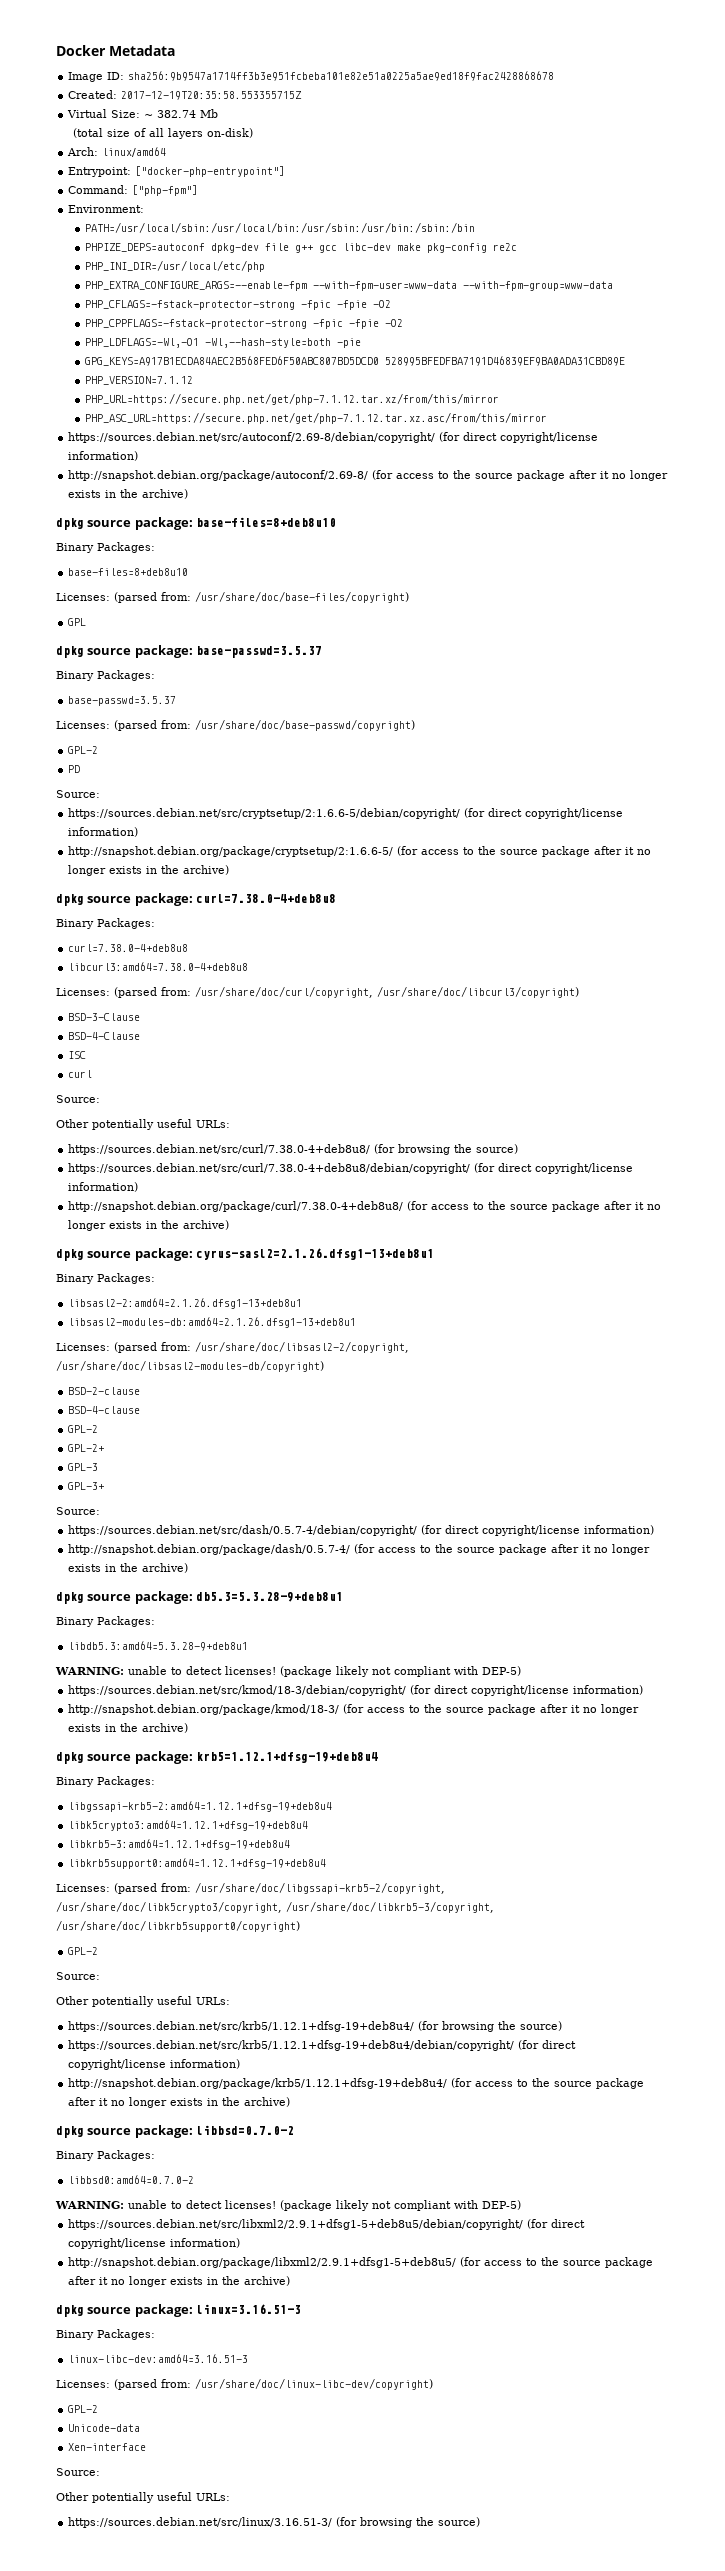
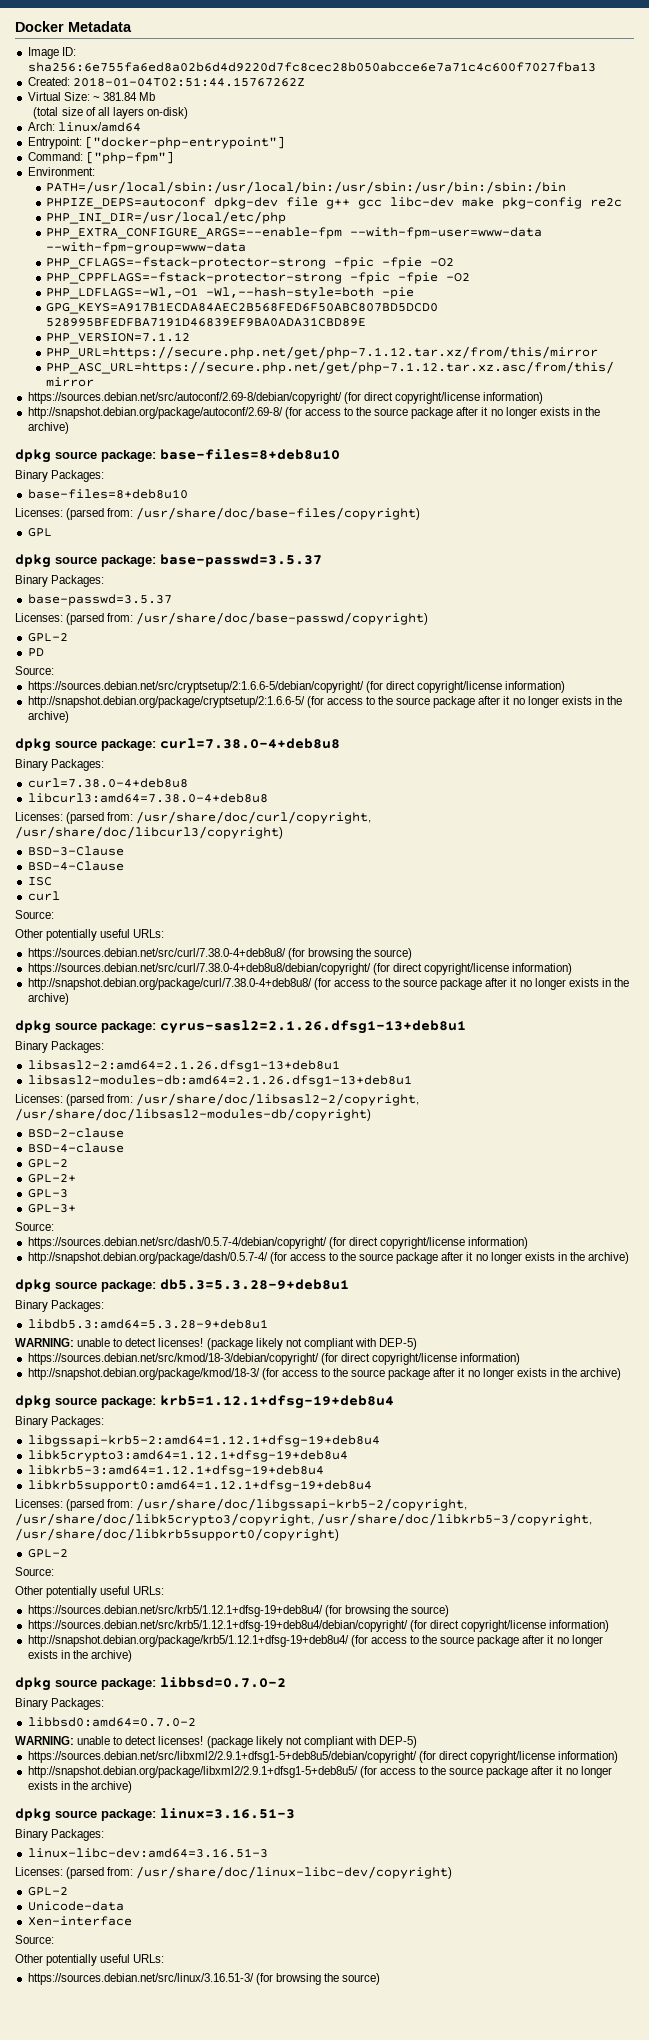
- Image ID: sha256:9b9547a1714ff3b3e951fcbeba101e82e51a0225a5ae9ed18f9fac2428868678
+ Image ID: sha256:6e755fa6ed8a02b6d4d9220d7fc8cec28b050abcce6e7a71c4c600f7027fba13
- Created: 2017-12-19T20:35:58.553355715Z
+ Created: 2018-01-04T02:51:44.15767262Z
- Virtual Size: ~ 382.74 Mb
+ Virtual Size: ~ 381.84 Mb

